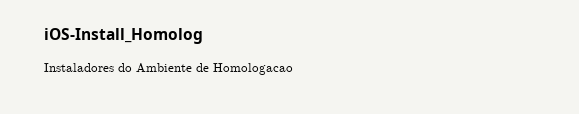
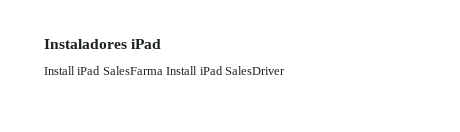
- iOS-Install_Homolog
- Instaladores do Ambiente de Homologacao
+ Instaladores iPad
+ Install iPad SalesFarma Install iPad SalesDriver

